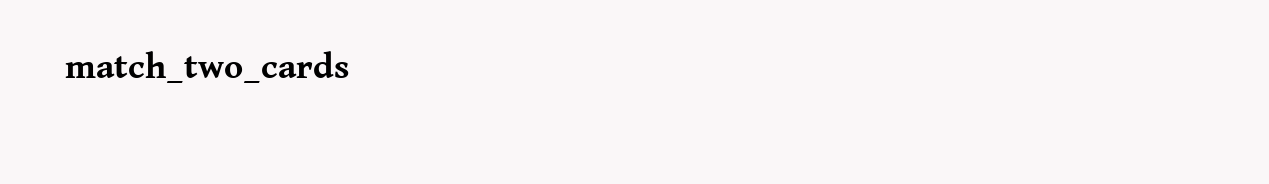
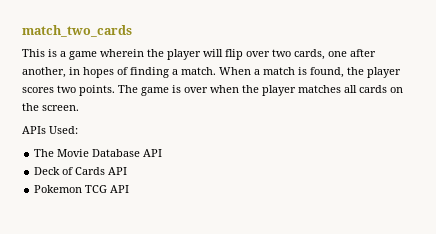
+ This is a game wherein the player will flip over two cards, one after another, in hopes of finding a match. When a match is found, the player scores two points. The game is over when the player matches all cards on the screen.
+ APIs Used:
+ The Movie Database API
+ Deck of Cards API
+ Pokemon TCG API

